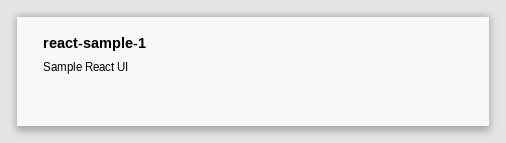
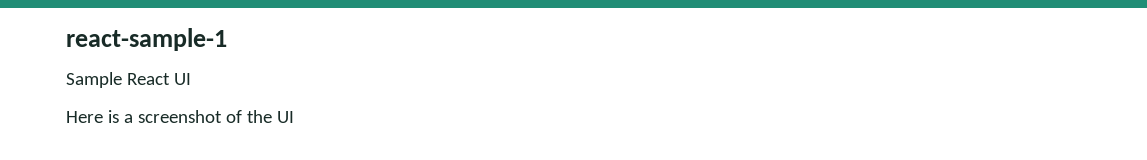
+ Here is a screenshot of the UI

